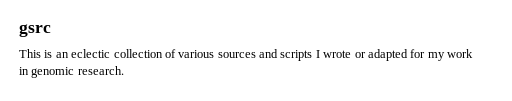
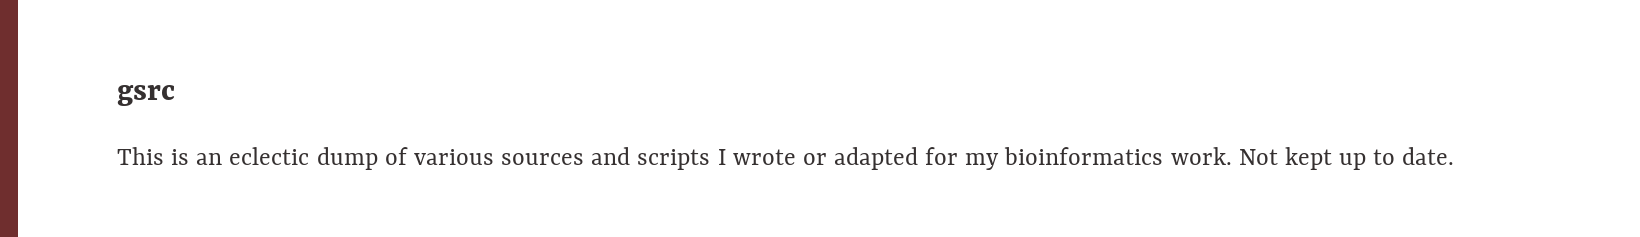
- This is an eclectic collection of various sources and scripts I wrote or adapted for my work in genomic research.
+ This is an eclectic dump of various sources and scripts I wrote or adapted for my bioinformatics work. Not kept up to date.

